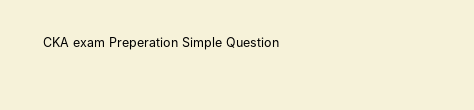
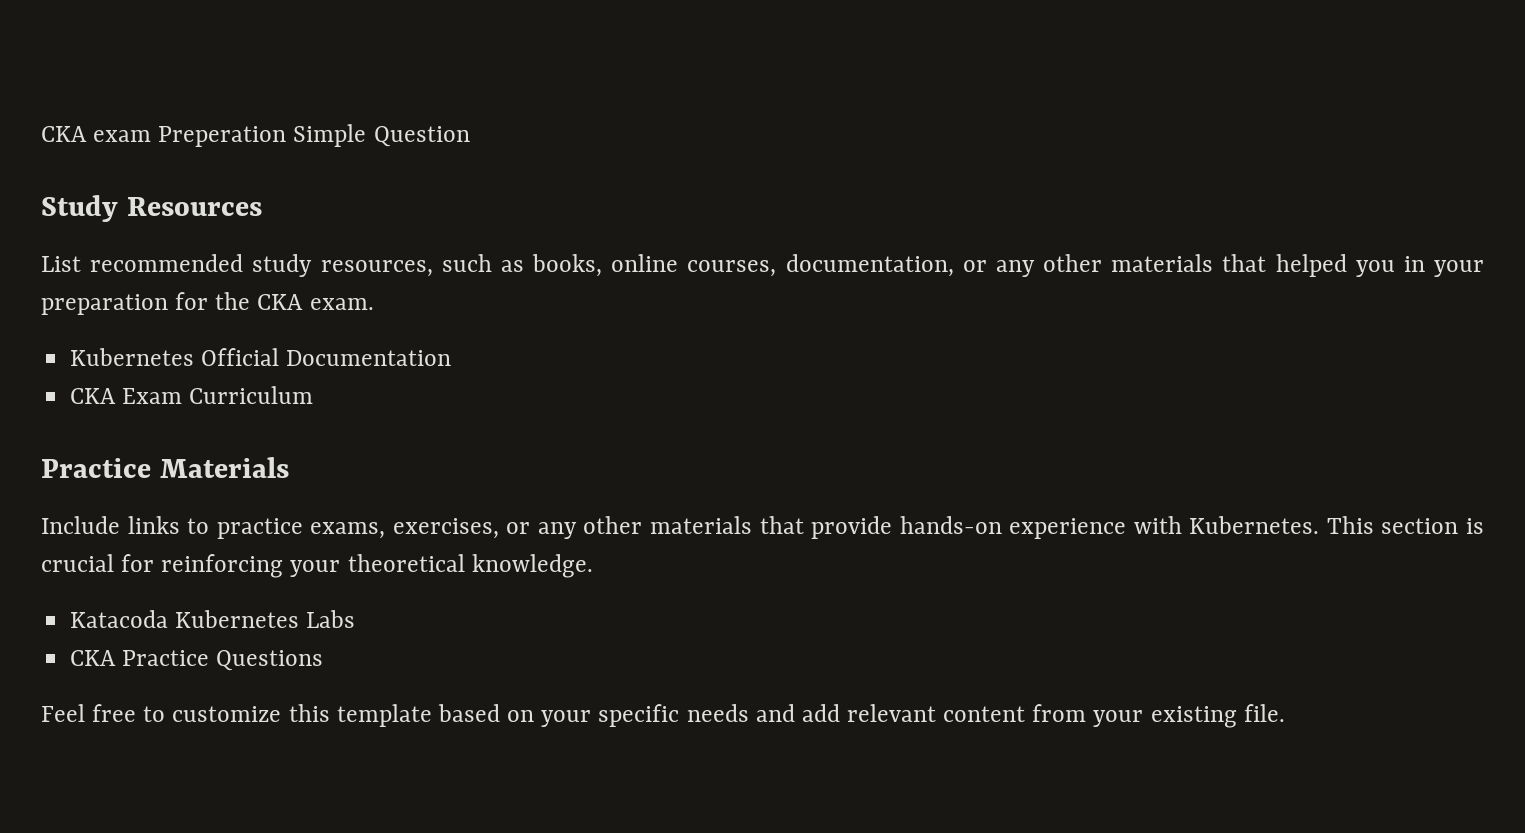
+ Study Resources
+ List recommended study resources, such as books, online courses, documentation, or any other materials that helped you in your preparation for the CKA exam.
+ Kubernetes Official Documentation
+ CKA Exam Curriculum
+ Practice Materials
+ Include links to practice exams, exercises, or any other materials that provide hands-on experience with Kubernetes. This section is crucial for reinforcing your theoretical knowledge.
+ Katacoda Kubernetes Labs
+ CKA Practice Questions
+ Feel free to customize this template based on your specific needs and add relevant content from your existing file.

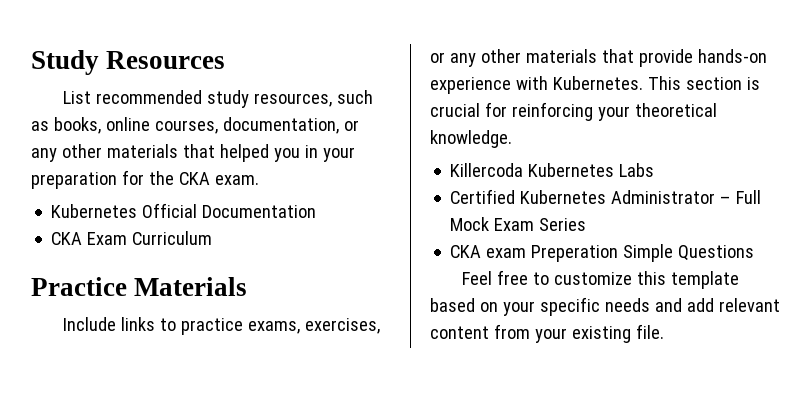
- CKA exam Preperation Simple Question
- Katacoda Kubernetes Labs
+ Killercoda Kubernetes Labs
- CKA Practice Questions
+ Certified Kubernetes Administrator – Full Mock Exam Series
+ CKA exam Preperation Simple Questions

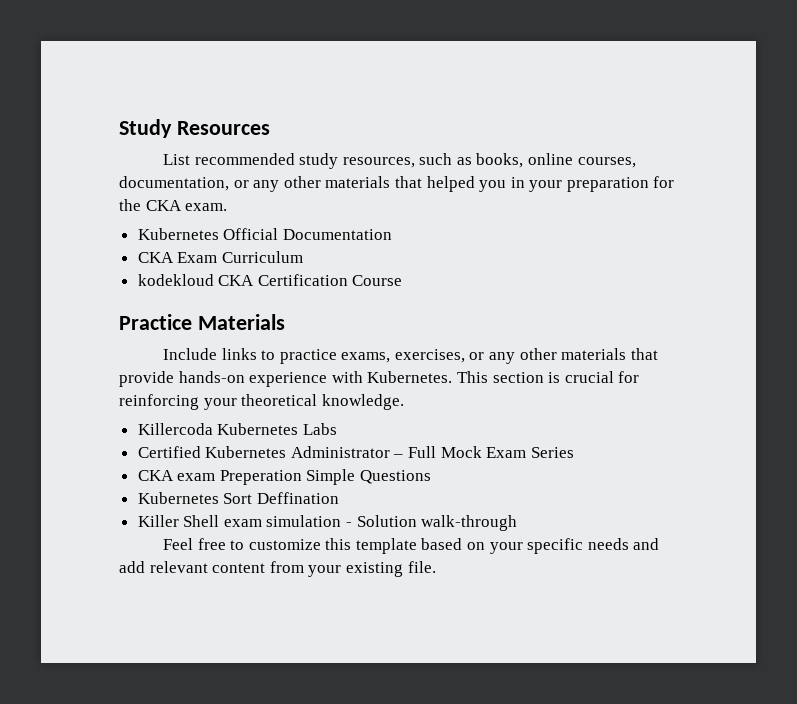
+ kodekloud CKA Certification Course
+ Kubernetes Sort Deffination
+ Killer Shell exam simulation - Solution walk-through

